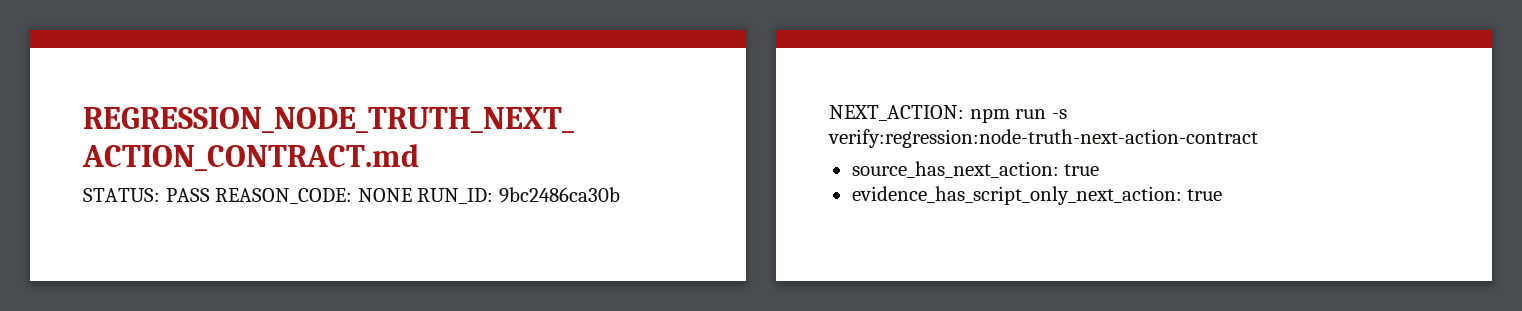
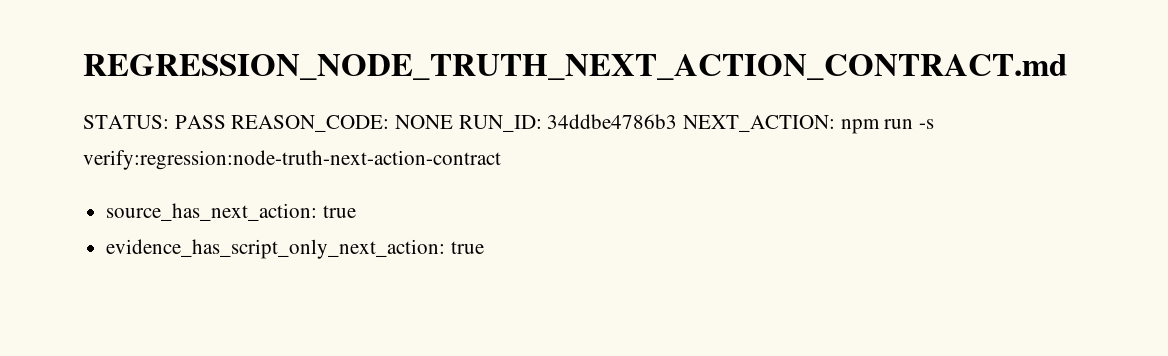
- STATUS: PASS REASON_CODE: NONE RUN_ID: 9bc2486ca30b NEXT_ACTION: npm run -s verify:regression:node-truth-next-action-contract
+ STATUS: PASS REASON_CODE: NONE RUN_ID: 34ddbe4786b3 NEXT_ACTION: npm run -s verify:regression:node-truth-next-action-contract

